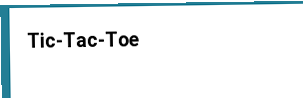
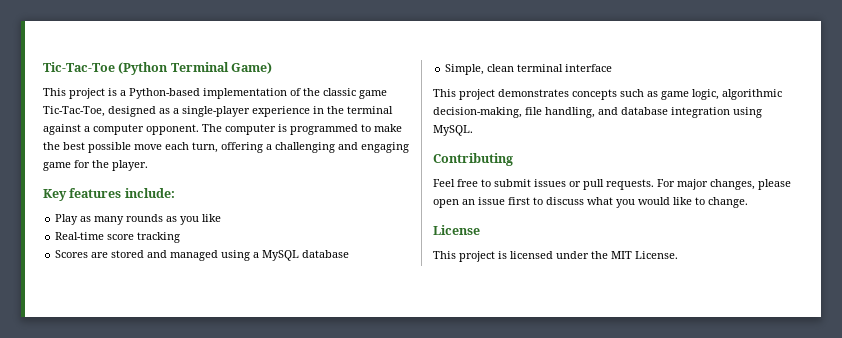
- Tic-Tac-Toe
+ Tic-Tac-Toe (Python Terminal Game)
+ This project is a Python-based implementation of the classic game Tic-Tac-Toe, designed as a single-player experience in the terminal against a computer opponent. The computer is programmed to make the best possible move each turn, offering a challenging and engaging game for the player.
+ Key features include:
+ Play as many rounds as you like
+ Real-time score tracking
+ Scores are stored and managed using a MySQL database
+ Simple, clean terminal interface
+ This project demonstrates concepts such as game logic, algorithmic decision-making, file handling, and database integration using MySQL.
+ Contributing
+ Feel free to submit issues or pull requests. For major changes, please open an issue first to discuss what you would like to change.
+ License
+ This project is licensed under the MIT License.

